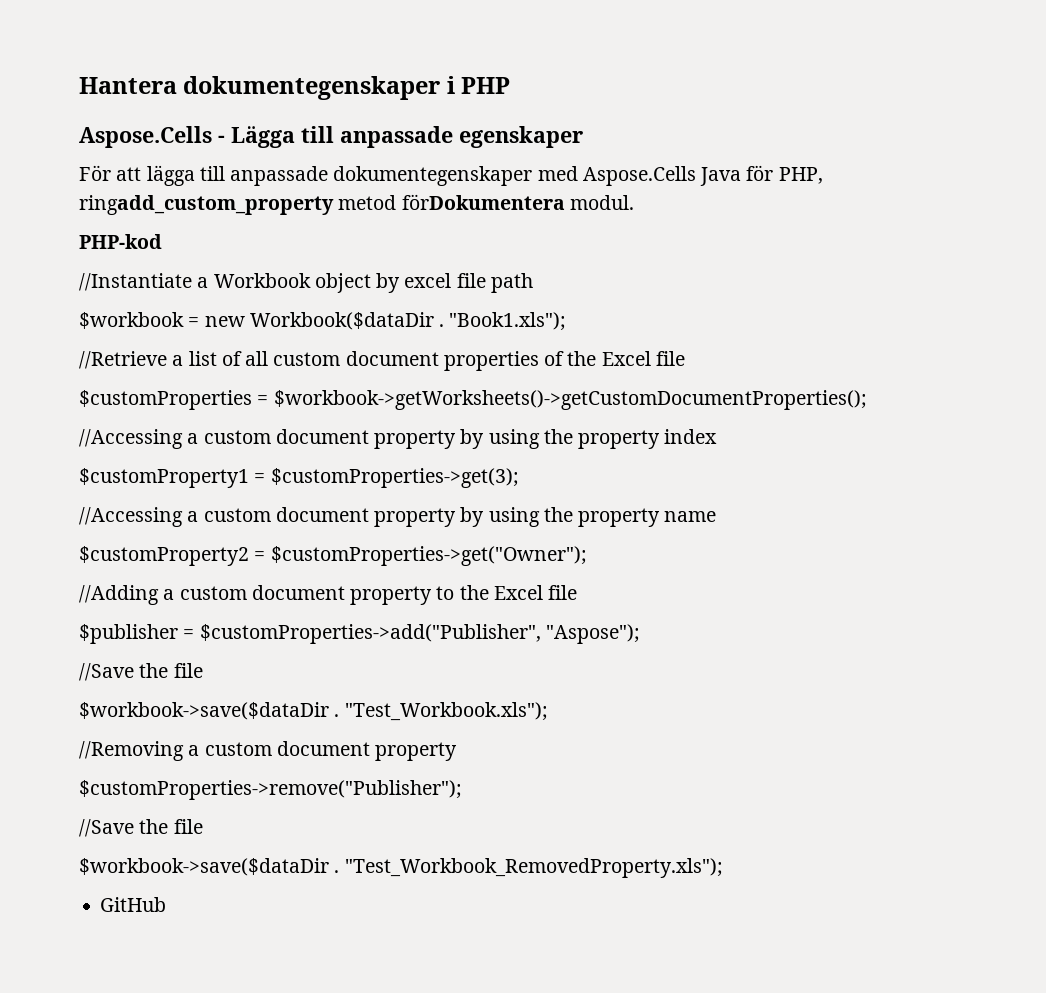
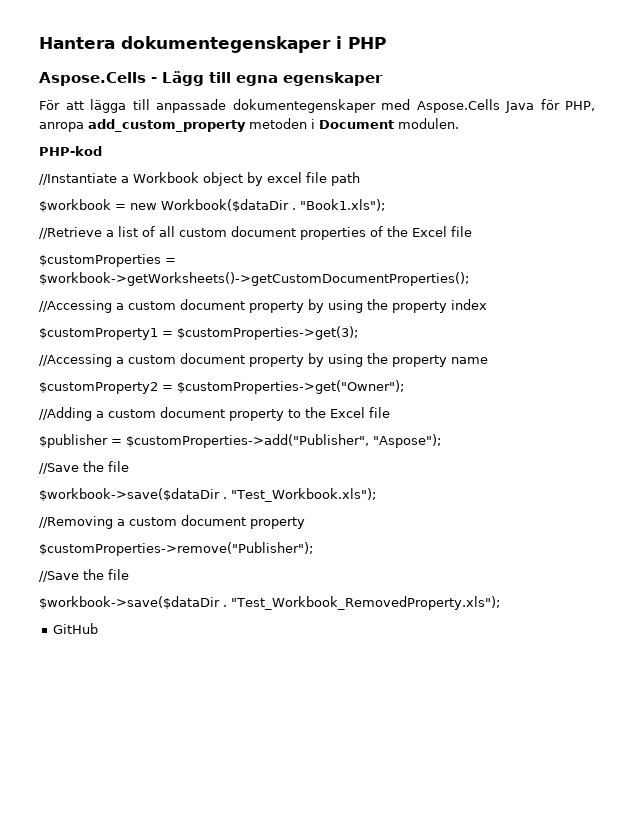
- Aspose.Cells - Lägga till anpassade egenskaper
+ Aspose.Cells - Lägg till egna egenskaper
- För att lägga till anpassade dokumentegenskaper med Aspose.Cells Java för PHP, ringadd_custom_property metod förDokumentera modul.
+ För att lägga till anpassade dokumentegenskaper med Aspose.Cells Java för PHP, anropa add_custom_property metoden i Document modulen.

